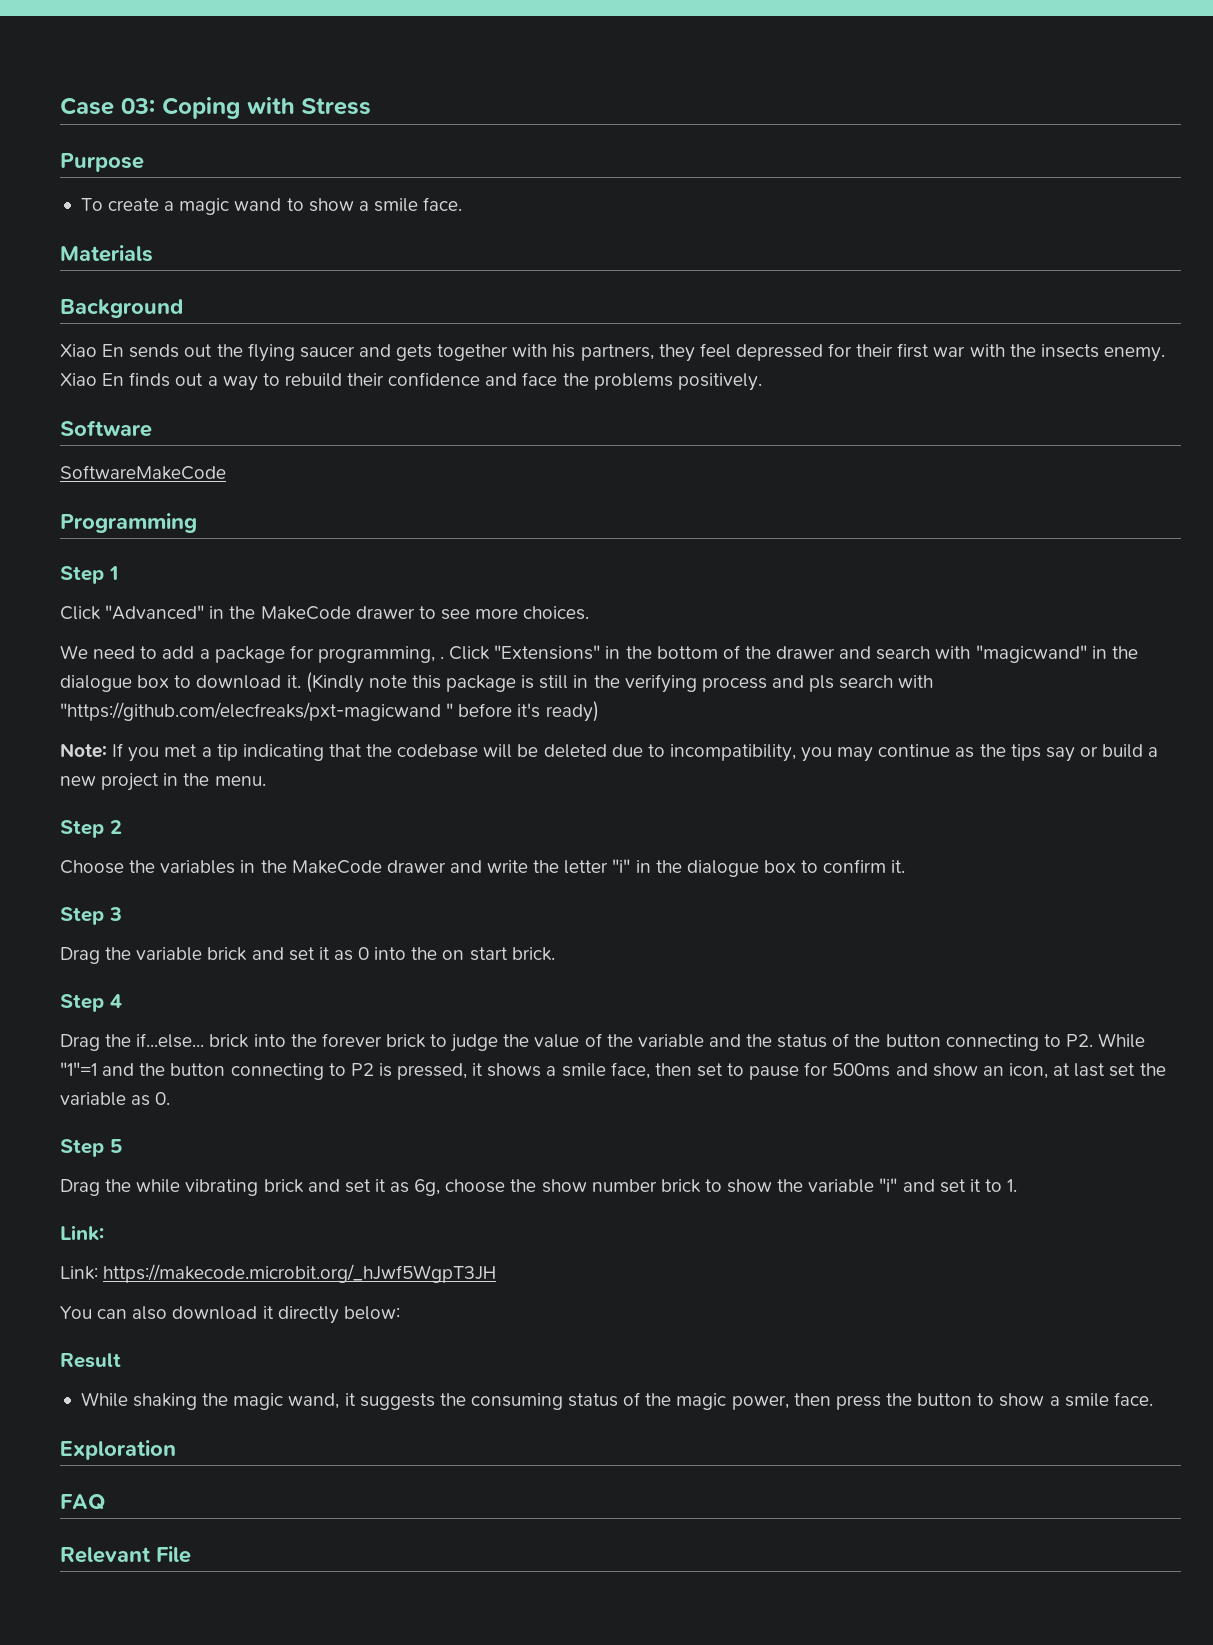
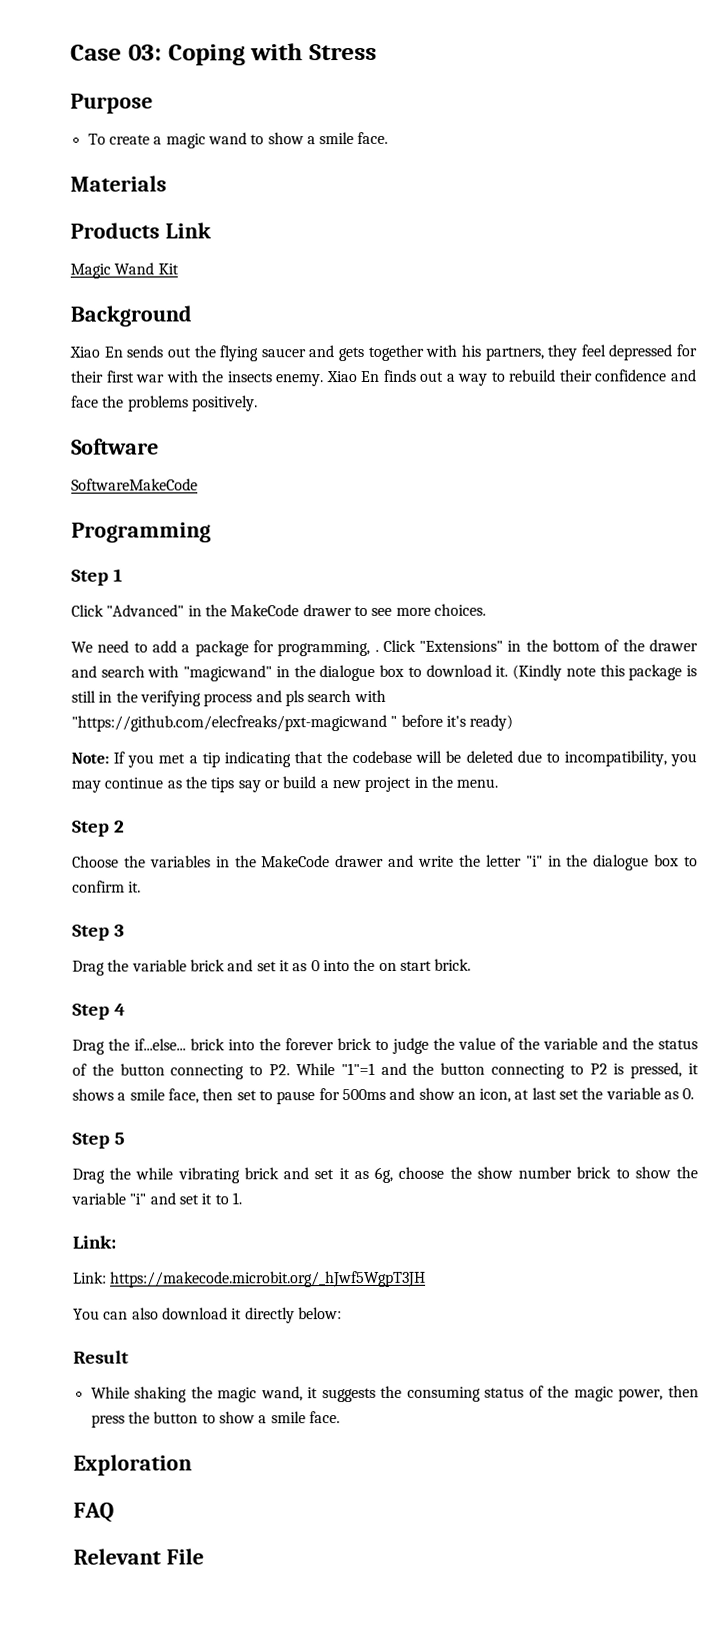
+ Products Link
+ Magic Wand Kit

